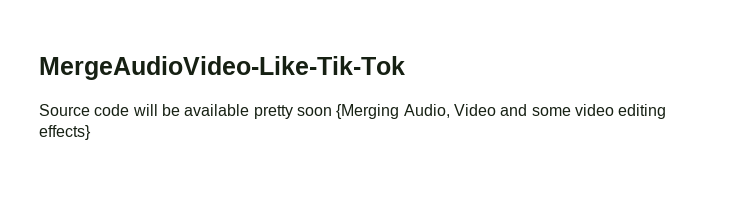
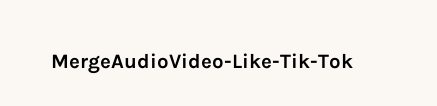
- Source code will be available pretty soon {Merging Audio, Video and some video editing effects}

